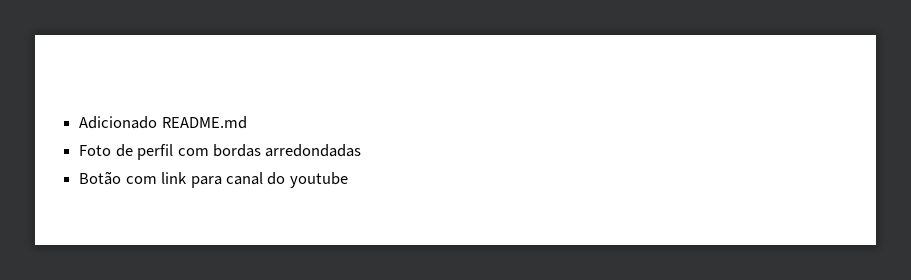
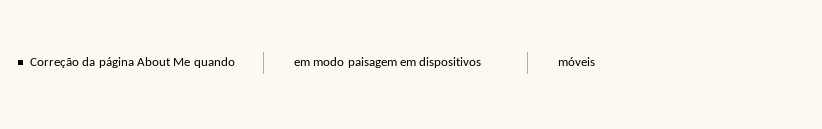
- Adicionado README.md
- Foto de perfil com bordas arredondadas
- Botão com link para canal do youtube
+ Correção da página About Me quando em modo paisagem em dispositivos móveis

